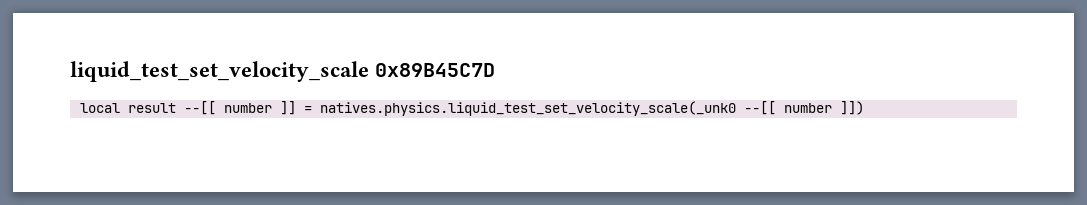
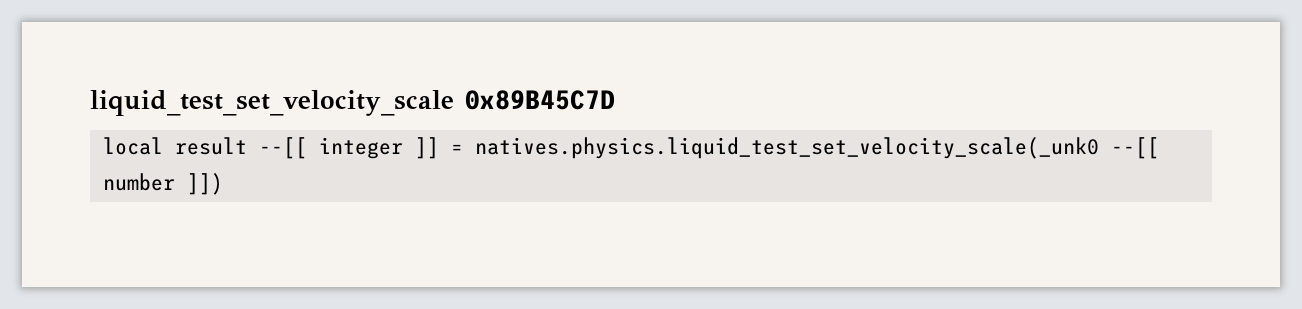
- local result --[[ number ]] = natives.physics.liquid_test_set_velocity_scale(_unk0 --[[ number ]])
+ local result --[[ integer ]] = natives.physics.liquid_test_set_velocity_scale(_unk0 --[[ number ]])

